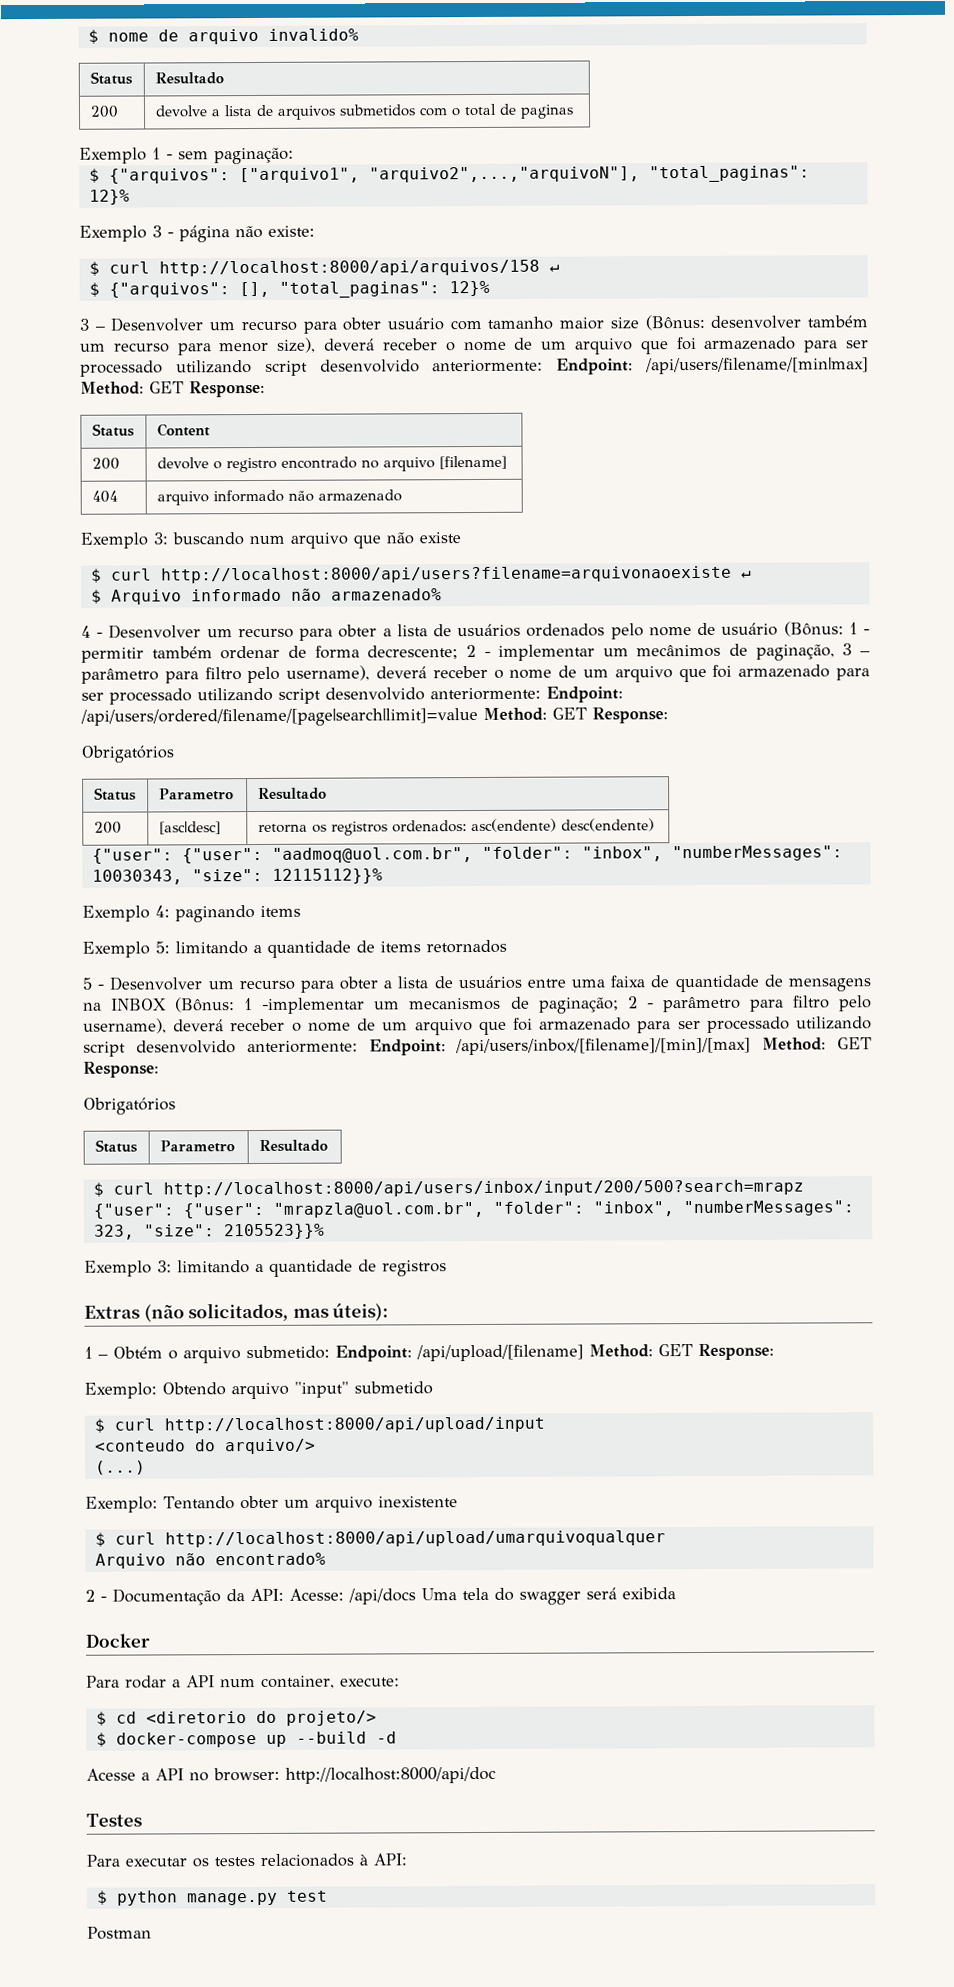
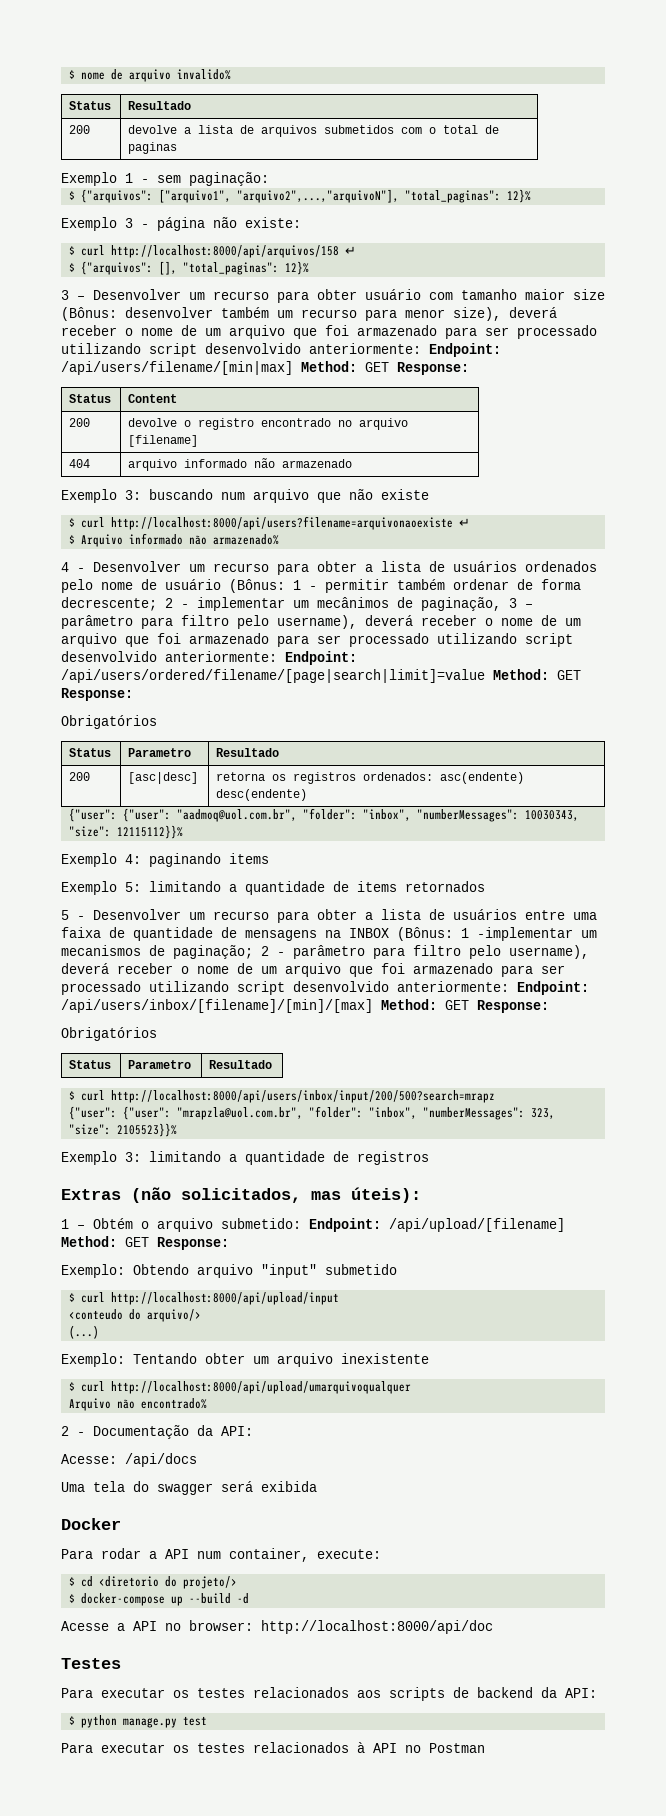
- 2 - Documentação da API: Acesse: /api/docs Uma tela do swagger será exibida
+ 2 - Documentação da API:
+ Acesse: /api/docs
+ Uma tela do swagger será exibida
- Para executar os testes relacionados à API:
+ Para executar os testes relacionados aos scripts de backend da API:
- Postman
+ Para executar os testes relacionados à API no Postman

